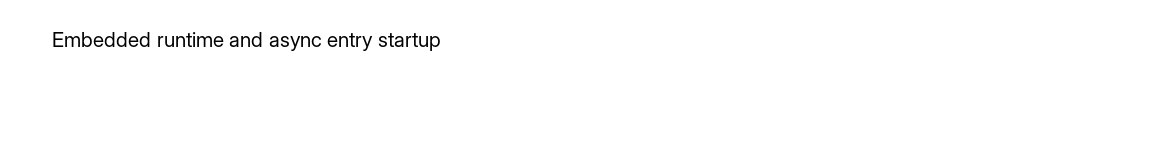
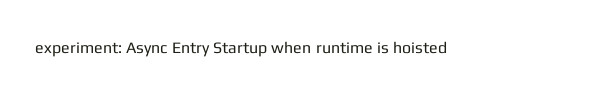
- Embedded runtime and async entry startup
+ experiment: Async Entry Startup when runtime is hoisted

